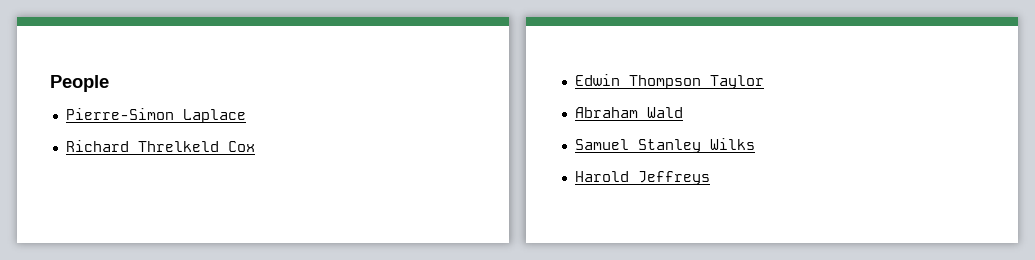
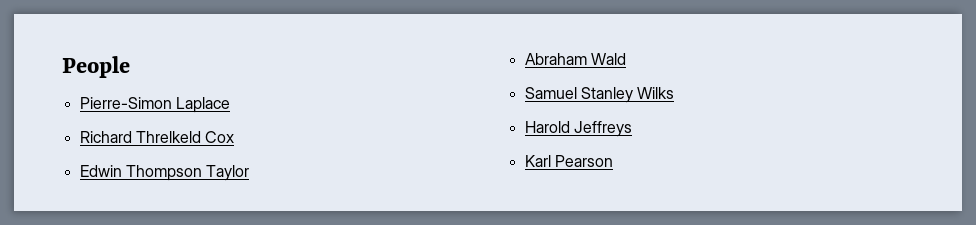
+ Karl Pearson

